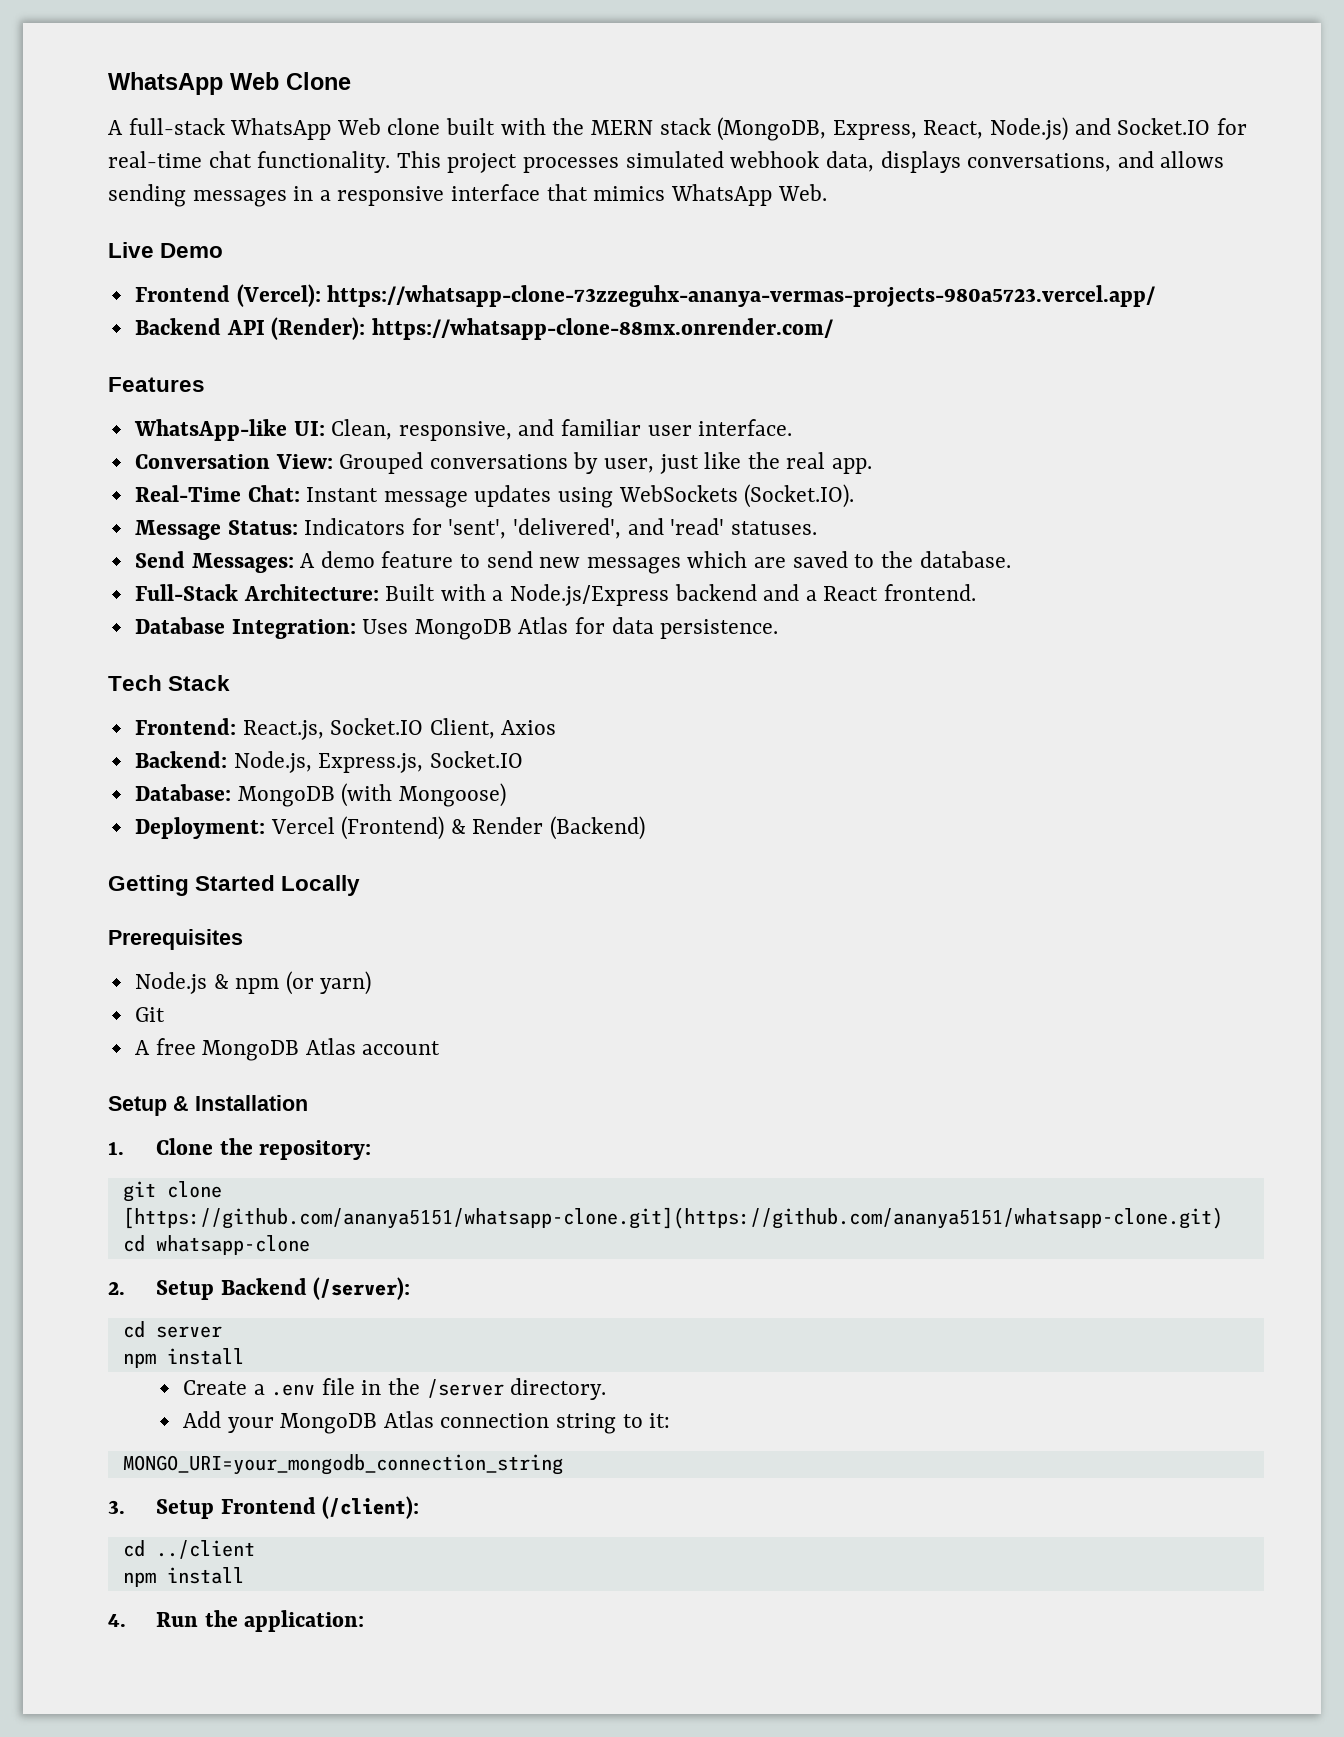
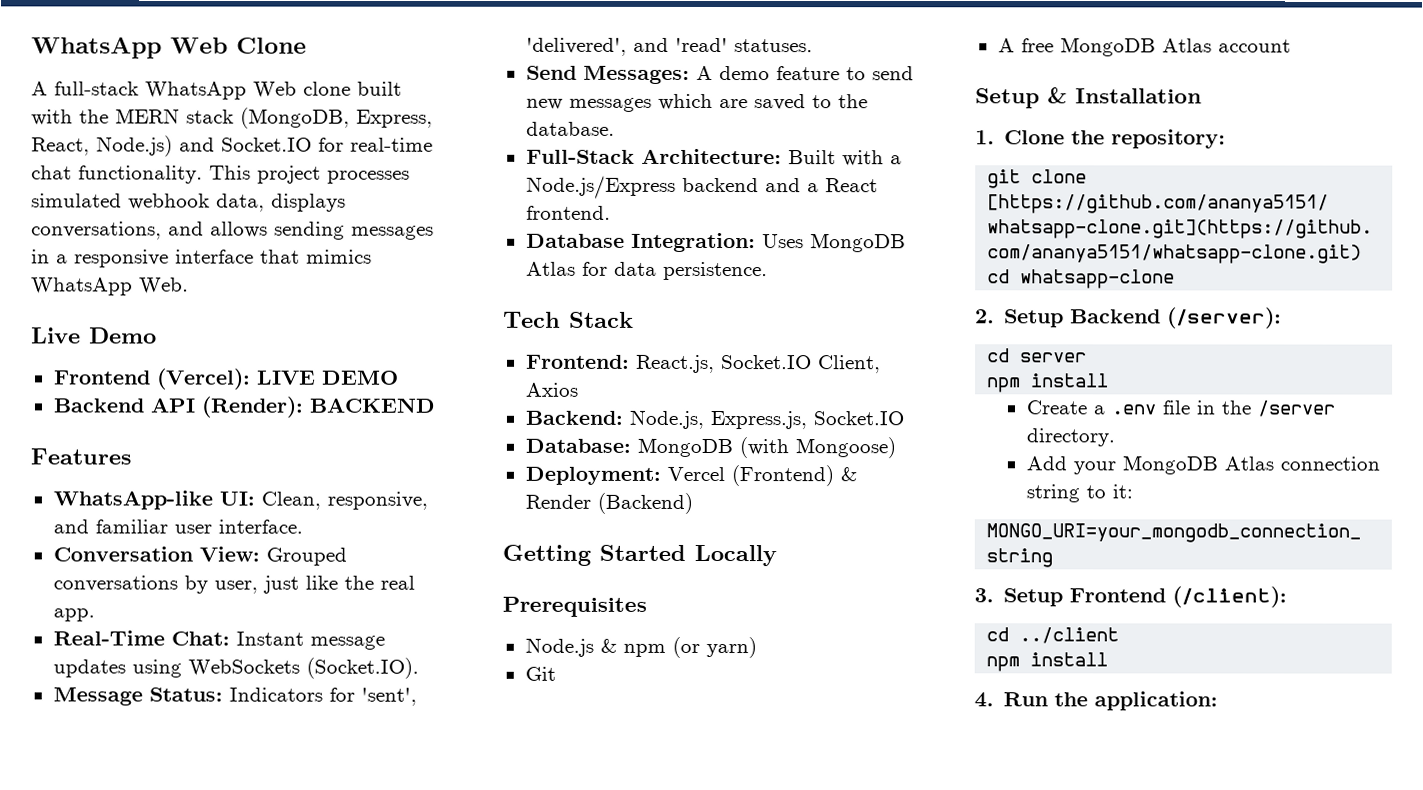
- Frontend (Vercel): https://whatsapp-clone-73zzeguhx-ananya-vermas-projects-980a5723.vercel.app/
+ Frontend (Vercel): LIVE DEMO
- Backend API (Render): https://whatsapp-clone-88mx.onrender.com/
+ Backend API (Render): BACKEND

